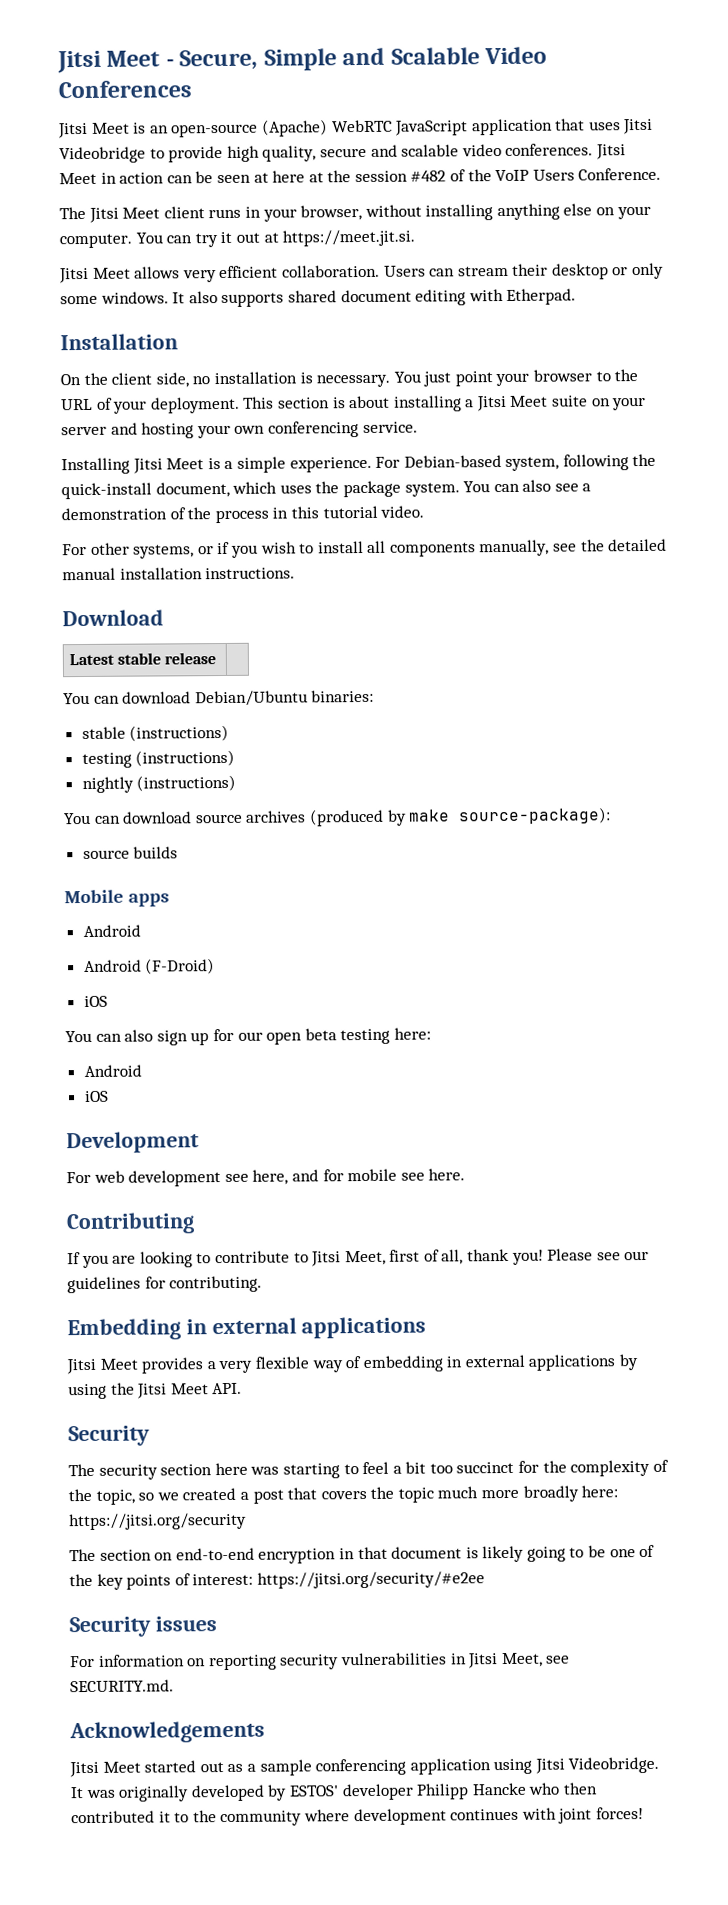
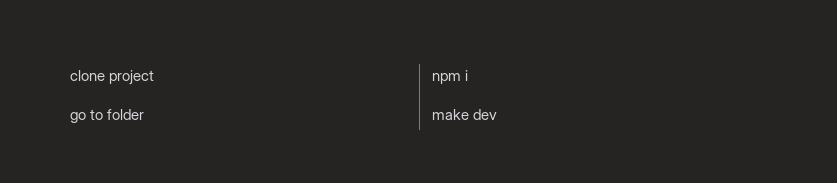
- Jitsi Meet - Secure, Simple and Scalable Video Conferences
- Jitsi Meet is an open-source (Apache) WebRTC JavaScript application that uses Jitsi Videobridge to provide high quality, secure and scalable video conferences. Jitsi Meet in action can be seen at here at the session #482 of the VoIP Users Conference.
- The Jitsi Meet client runs in your browser, without installing anything else on your computer. You can try it out at https://meet.jit.si.
- Jitsi Meet allows very efficient collaboration. Users can stream their desktop or only some windows. It also supports shared document editing with Etherpad.
- Installation
- On the client side, no installation is necessary. You just point your browser to the URL of your deployment. This section is about installing a Jitsi Meet suite on your server and hosting your own conferencing service.
- Installing Jitsi Meet is a simple experience. For Debian-based system, following the quick-install document, which uses the package system. You can also see a demonstration of the process in this tutorial video.
- For other systems, or if you wish to install all components manually, see the detailed manual installation instructions.
- Download
- Latest stable release |
- You can download Debian/Ubuntu binaries:
- stable (instructions)
- testing (instructions)
- nightly (instructions)
- You can download source archives (produced by make source-package):
- source builds
- Mobile apps
- Android
- Android (F-Droid)
- iOS
- You can also sign up for our open beta testing here:
- Android
- iOS
- Development
- For web development see here, and for mobile see here.
- Contributing
- If you are looking to contribute to Jitsi Meet, first of all, thank you! Please see our guidelines for contributing.
- Embedding in external applications
- Jitsi Meet provides a very flexible way of embedding in external applications by using the Jitsi Meet API.
- Security
- The security section here was starting to feel a bit too succinct for the complexity of the topic, so we created a post that covers the topic much more broadly here: https://jitsi.org/security
- The section on end-to-end encryption in that document is likely going to be one of the key points of interest: https://jitsi.org/security/#e2ee
- Security issues
- For information on reporting security vulnerabilities in Jitsi Meet, see SECURITY.md.
- Acknowledgements
- Jitsi Meet started out as a sample conferencing application using Jitsi Videobridge. It was originally developed by ESTOS' developer Philipp Hancke who then contributed it to the community where development continues with joint forces!
+ clone project
+ go to folder
+ npm i
+ make dev

